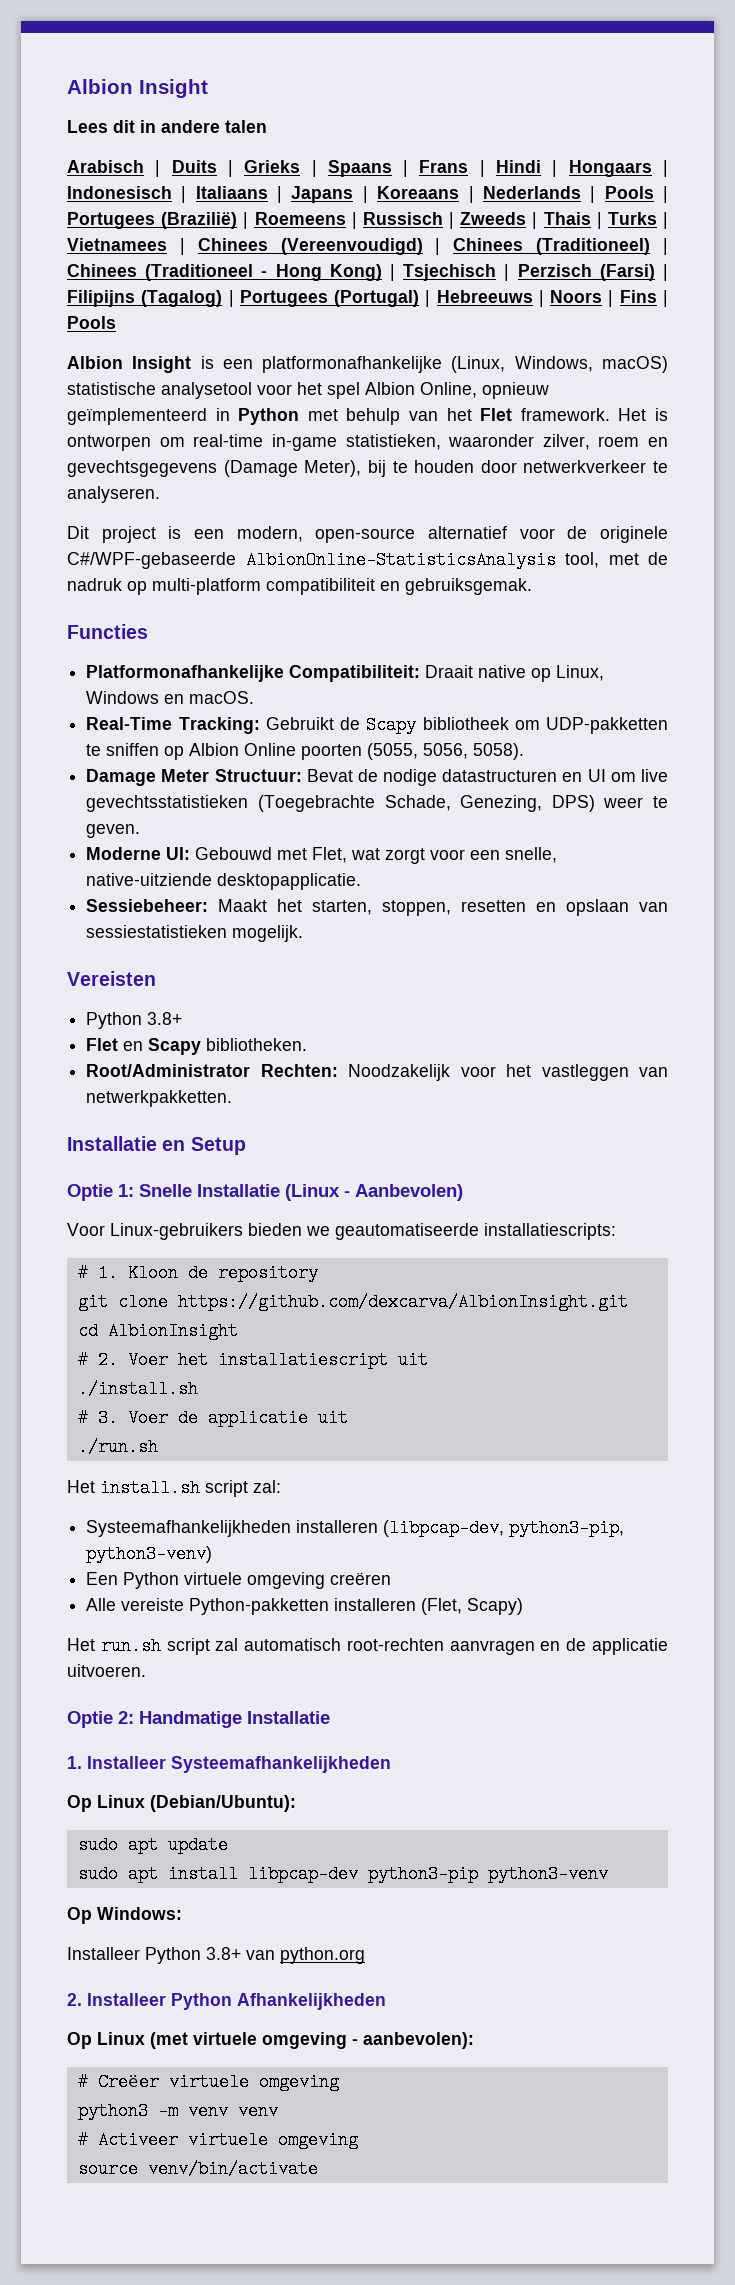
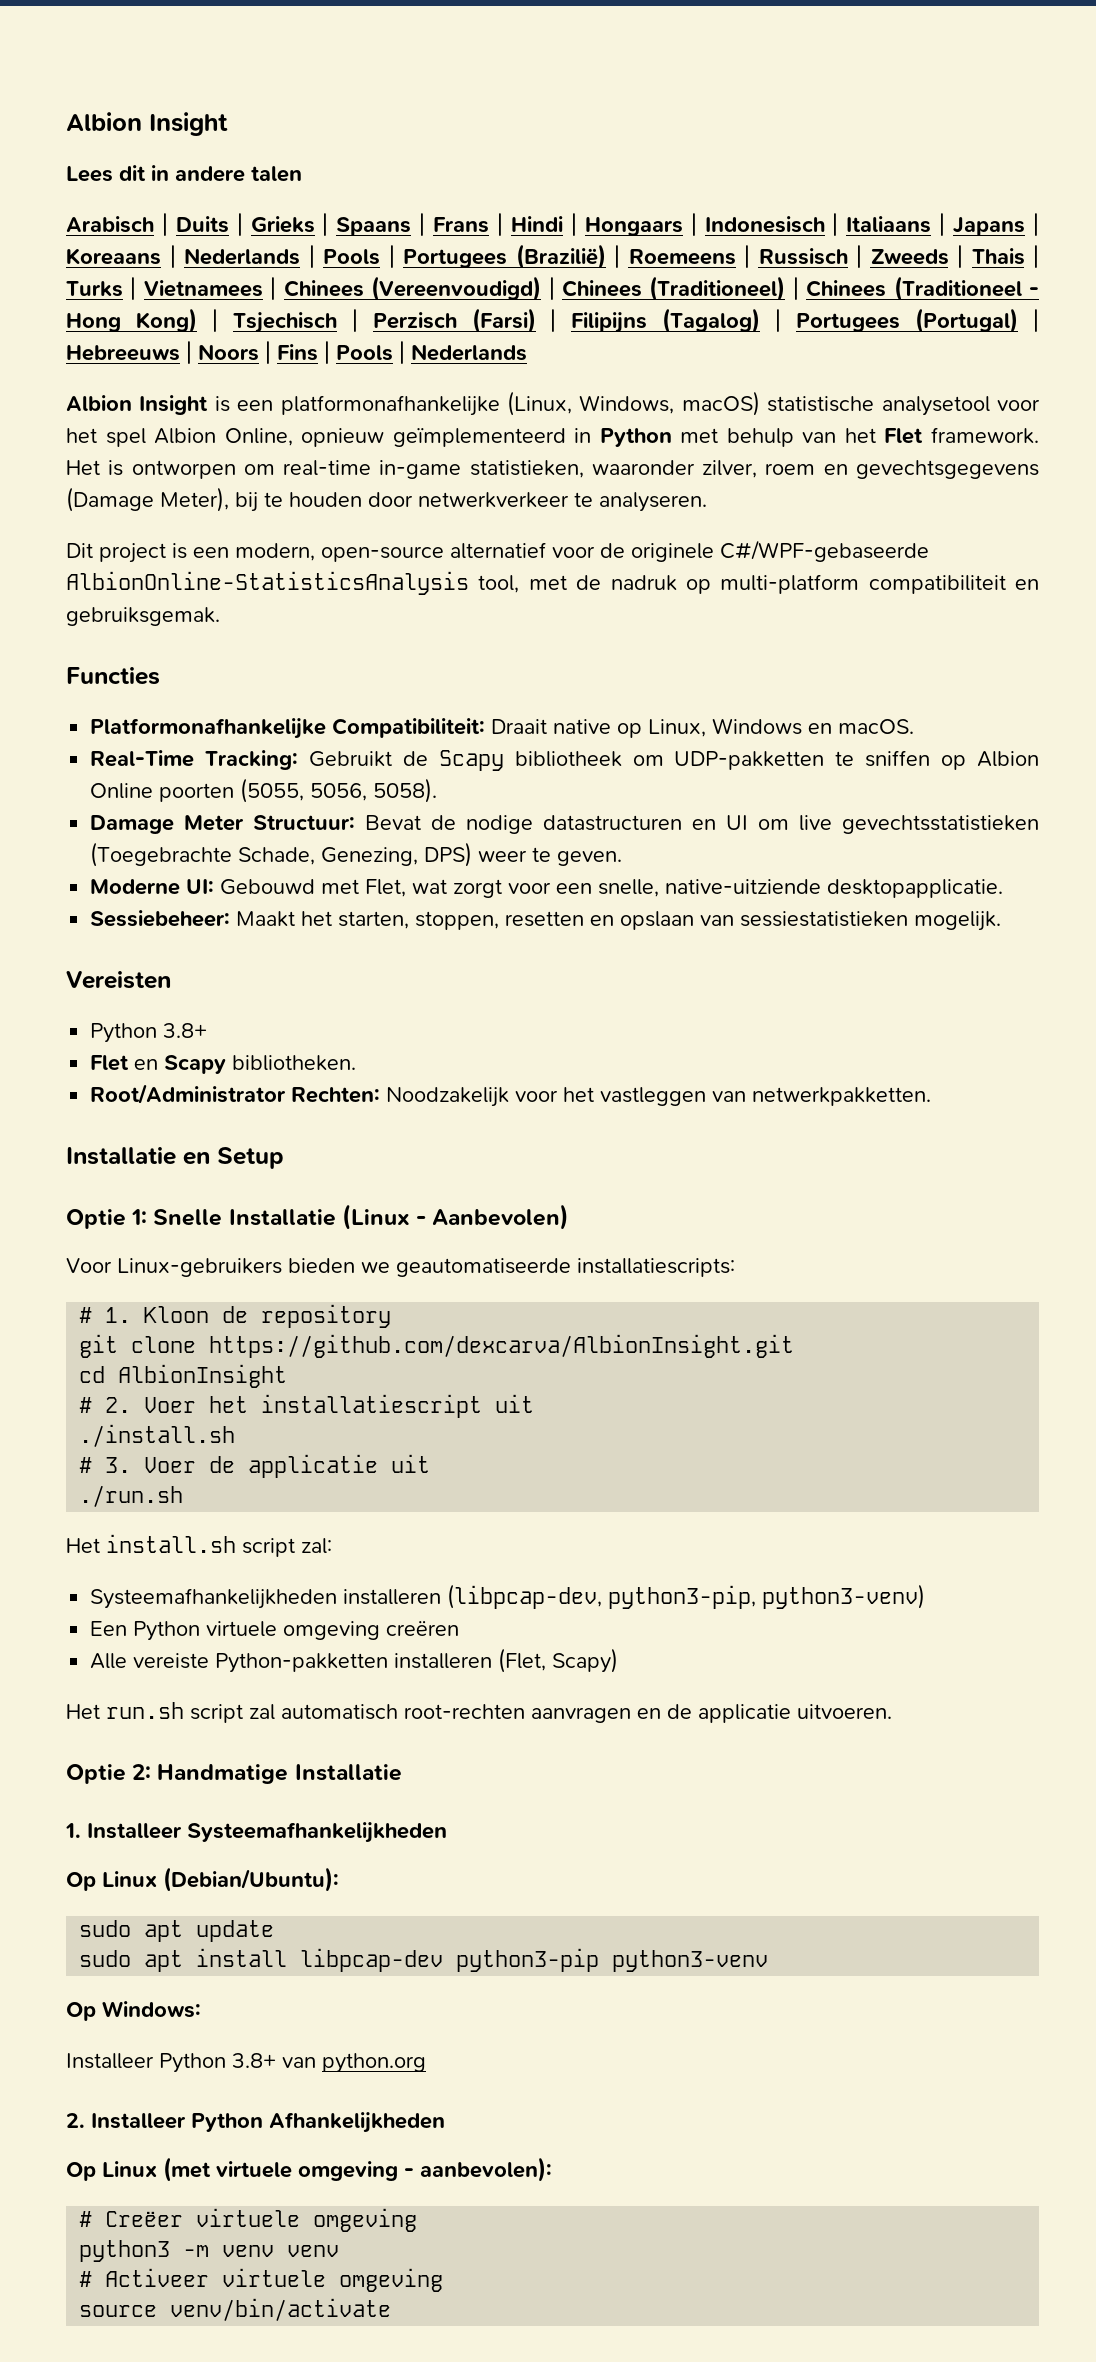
- Arabisch | Duits | Grieks | Spaans | Frans | Hindi | Hongaars | Indonesisch | Italiaans | Japans | Koreaans | Nederlands | Pools | Portugees (Brazilië) | Roemeens | Russisch | Zweeds | Thais | Turks | Vietnamees | Chinees (Vereenvoudigd) | Chinees (Traditioneel) | Chinees (Traditioneel - Hong Kong) | Tsjechisch | Perzisch (Farsi) | Filipijns (Tagalog) | Portugees (Portugal) | Hebreeuws | Noors | Fins | Pools
+ Arabisch | Duits | Grieks | Spaans | Frans | Hindi | Hongaars | Indonesisch | Italiaans | Japans | Koreaans | Nederlands | Pools | Portugees (Brazilië) | Roemeens | Russisch | Zweeds | Thais | Turks | Vietnamees | Chinees (Vereenvoudigd) | Chinees (Traditioneel) | Chinees (Traditioneel - Hong Kong) | Tsjechisch | Perzisch (Farsi) | Filipijns (Tagalog) | Portugees (Portugal) | Hebreeuws | Noors | Fins | Pools | Nederlands

